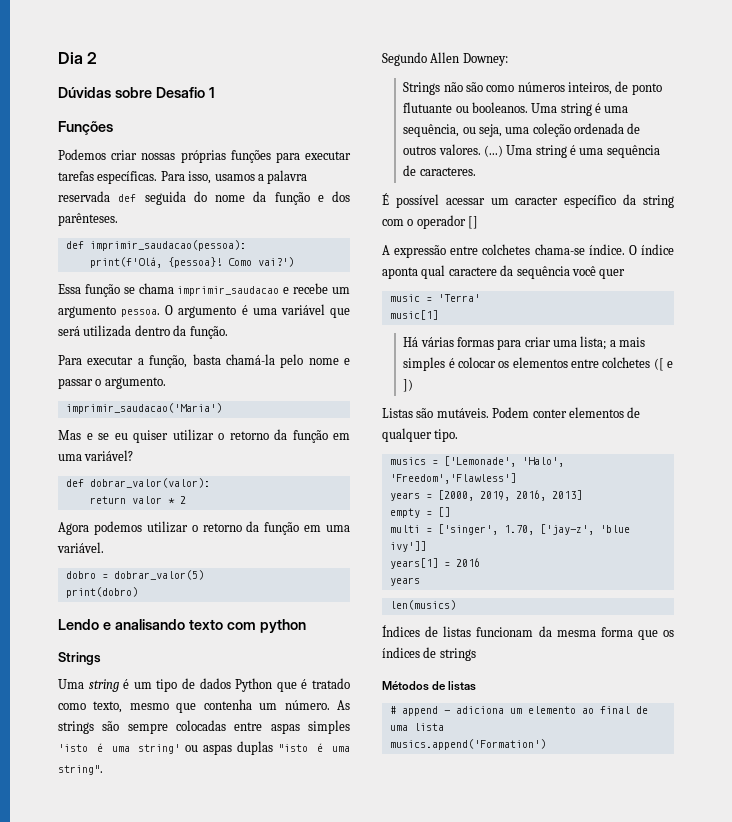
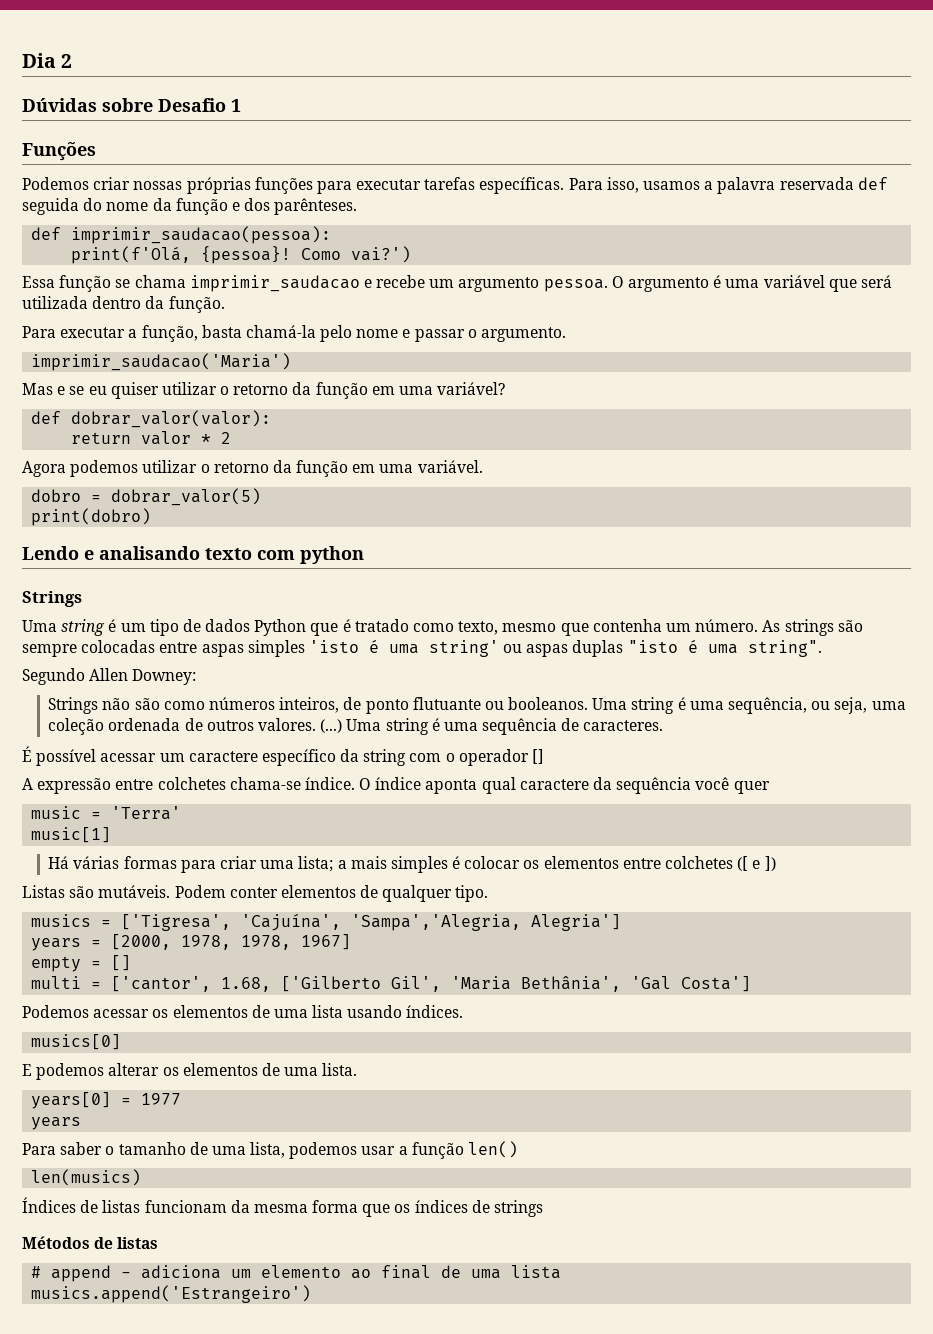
- É possível acessar um caracter específico da string com o operador []
+ É possível acessar um caractere específico da string com o operador []
- musics = ['Lemonade', 'Halo', 'Freedom','Flawless']
+ musics = ['Tigresa', 'Cajuína', 'Sampa','Alegria, Alegria']
- years = [2000, 2019, 2016, 2013]
+ years = [2000, 1978, 1978, 1967]
- multi = ['singer', 1.70, ['jay-z', 'blue ivy']]
- years[1] = 2016
+ multi = ['cantor', 1.68, ['Gilberto Gil', 'Maria Bethânia', 'Gal Costa']
+ Podemos acessar os elementos de uma lista usando índices.
+ musics[0]
+ E podemos alterar os elementos de uma lista.
+ years[0] = 1977
  years
+ Para saber o tamanho de uma lista, podemos usar a função len()
- musics.append('Formation')
+ musics.append('Estrangeiro')

